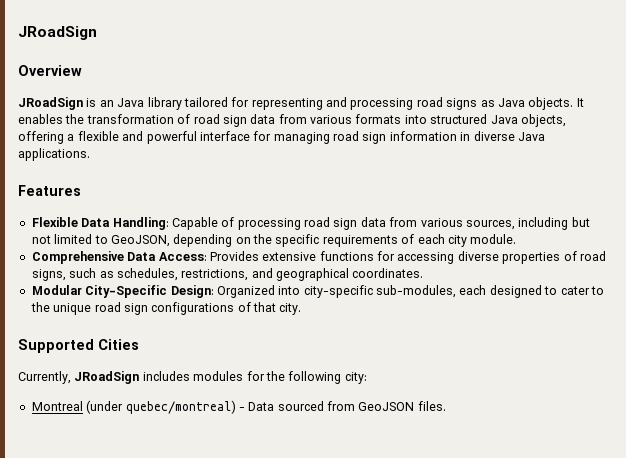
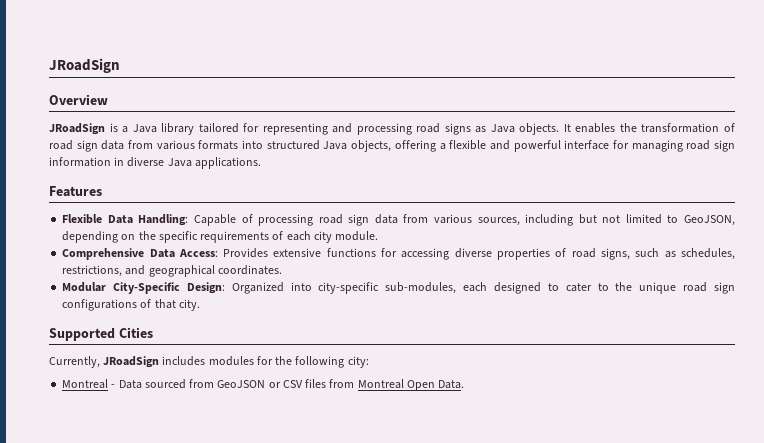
- JRoadSign is an Java library tailored for representing and processing road signs as Java objects.
+ JRoadSign is a Java library tailored for representing and processing road signs as Java objects.
- Montreal (under quebec/montreal) - Data sourced from GeoJSON files.
+ Montreal - Data sourced from GeoJSON or CSV files from Montreal Open Data.

